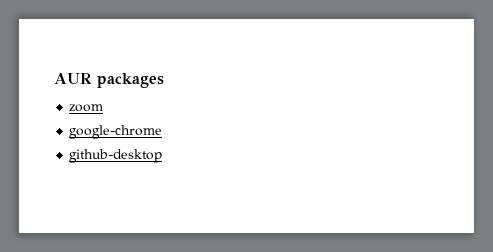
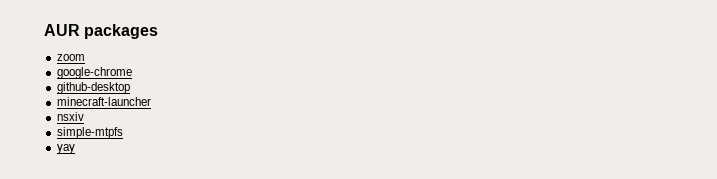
+ minecraft-launcher
+ nsxiv
+ simple-mtpfs
+ yay

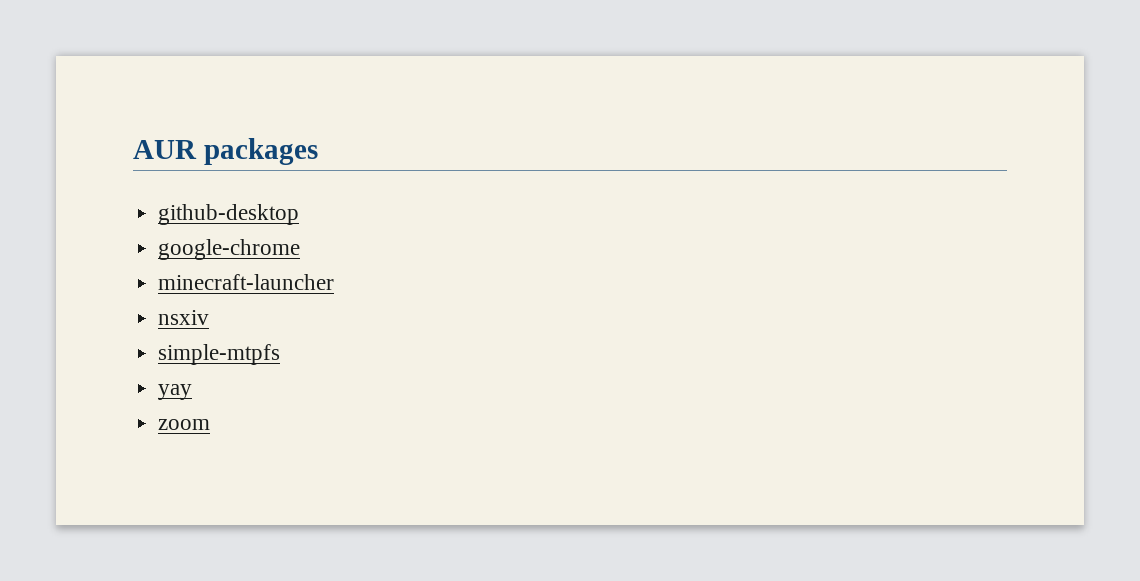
- zoom
+ github-desktop
- github-desktop
+ zoom

